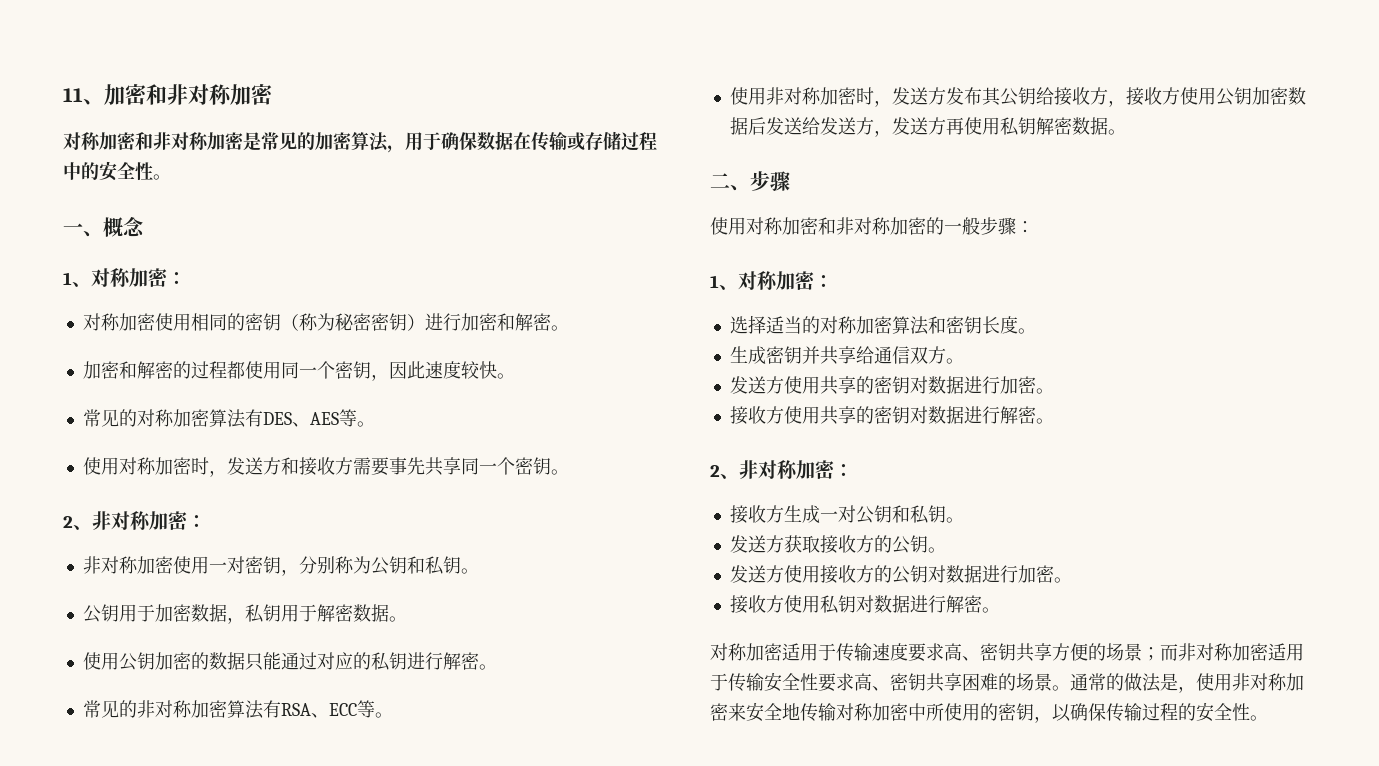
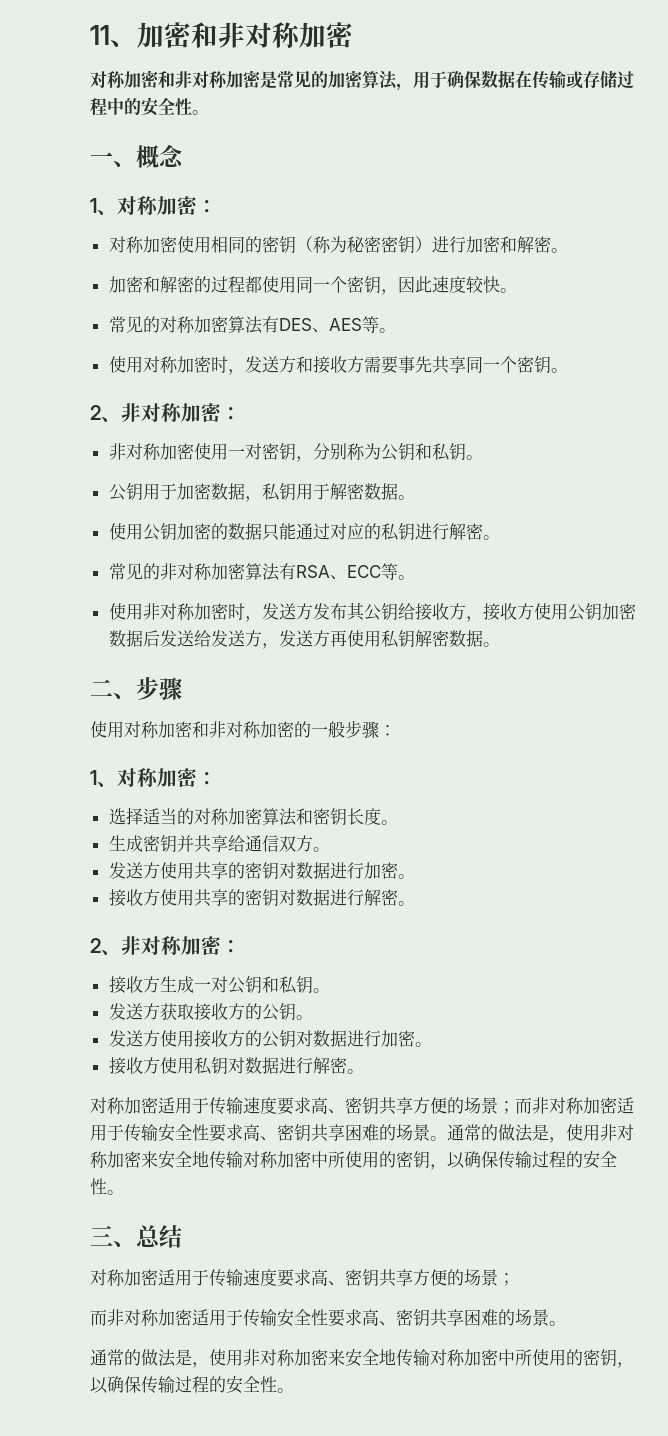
+ 三、总结
+ 对称加密适用于传输速度要求高、密钥共享方便的场景；
+ 而非对称加密适用于传输安全性要求高、密钥共享困难的场景。
+ 通常的做法是，使用非对称加密来安全地传输对称加密中所使用的密钥，以确保传输过程的安全性。

